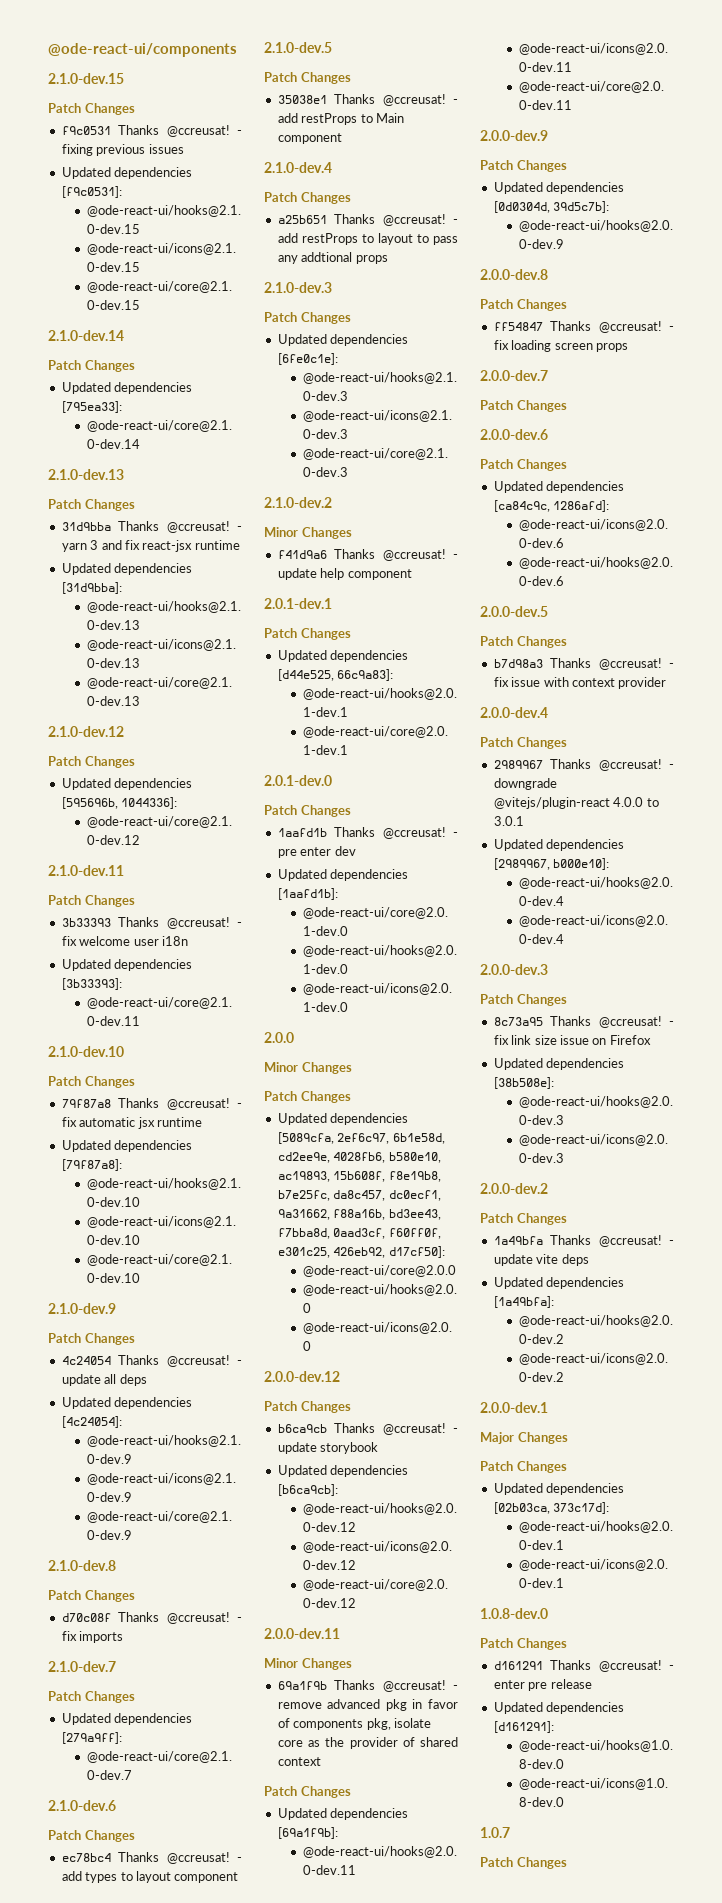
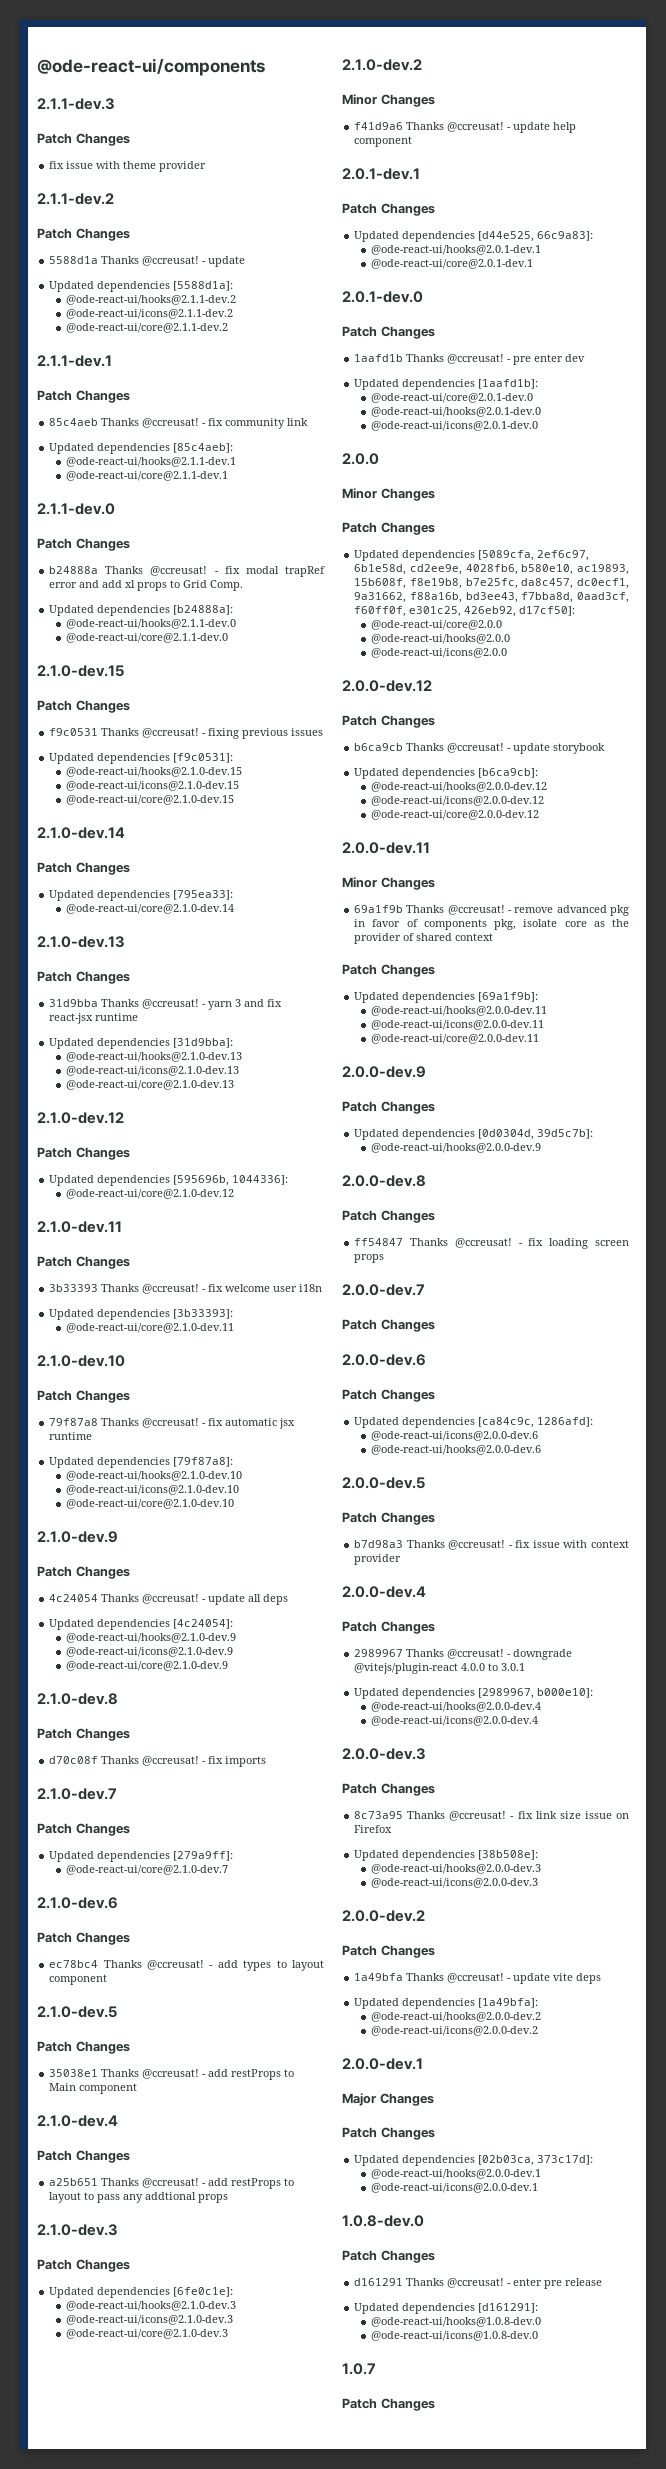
+ 2.1.1-dev.3
+ Patch Changes
+ fix issue with theme provider
+ 2.1.1-dev.2
+ Patch Changes
+ 5588d1a Thanks @ccreusat! - update
+ Updated dependencies [5588d1a]:
+ @ode-react-ui/hooks@2.1.1-dev.2
+ @ode-react-ui/icons@2.1.1-dev.2
+ @ode-react-ui/core@2.1.1-dev.2
+ 2.1.1-dev.1
+ Patch Changes
+ 85c4aeb Thanks @ccreusat! - fix community link
+ Updated dependencies [85c4aeb]:
+ @ode-react-ui/hooks@2.1.1-dev.1
+ @ode-react-ui/core@2.1.1-dev.1
+ 2.1.1-dev.0
+ Patch Changes
+ b24888a Thanks @ccreusat! - fix modal trapRef error and add xl props to Grid Comp.
+ Updated dependencies [b24888a]:
+ @ode-react-ui/hooks@2.1.1-dev.0
+ @ode-react-ui/core@2.1.1-dev.0

